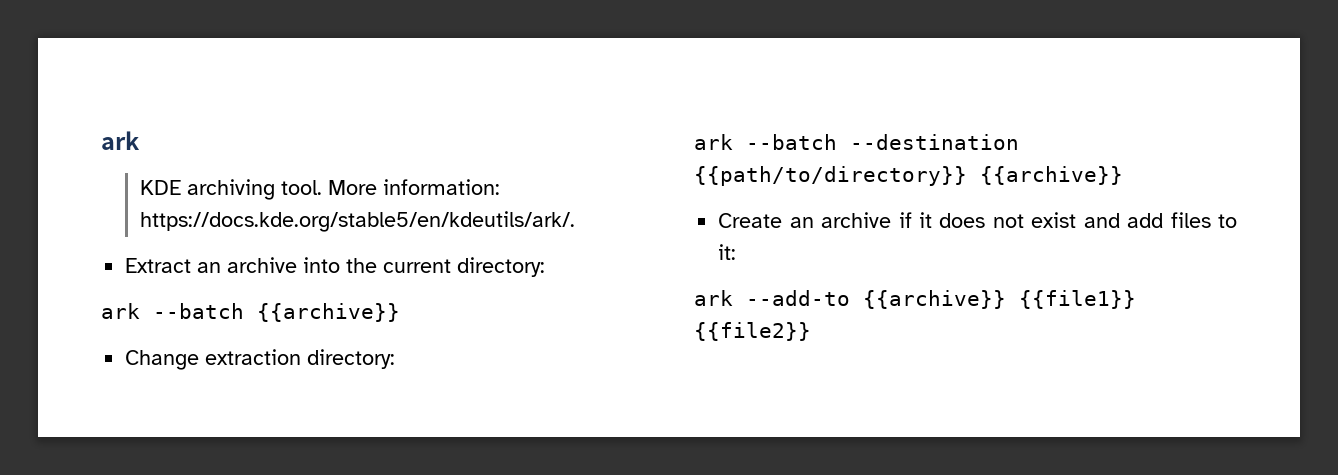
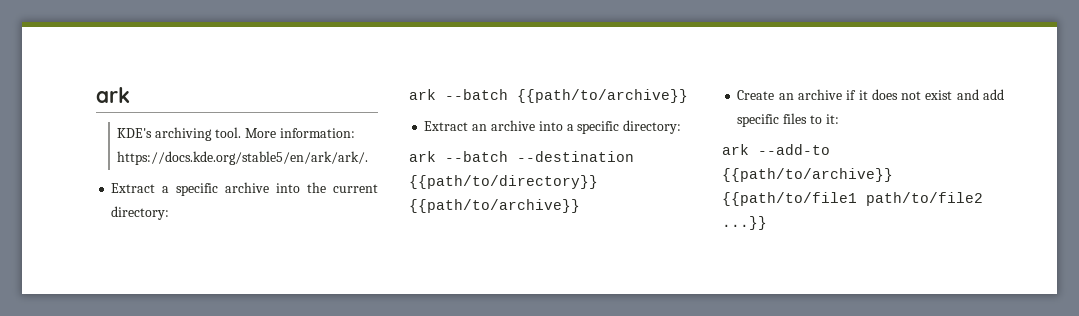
- KDE archiving tool.
+ KDE's archiving tool.
- More information: https://docs.kde.org/stable5/en/kdeutils/ark/.
- Extract an archive into the current directory:
+ More information: https://docs.kde.org/stable5/en/ark/ark/.
+ Extract a specific archive into the current directory:
- ark --batch {{archive}}
- Change extraction directory:
+ ark --batch {{path/to/archive}}
+ Extract an archive into a specific directory:
- ark --batch --destination {{path/to/directory}} {{archive}}
+ ark --batch --destination {{path/to/directory}} {{path/to/archive}}
- Create an archive if it does not exist and add files to it:
+ Create an archive if it does not exist and add specific files to it:
- ark --add-to {{archive}} {{file1}} {{file2}}
+ ark --add-to {{path/to/archive}} {{path/to/file1 path/to/file2 ...}}

